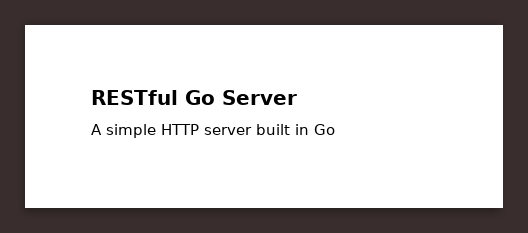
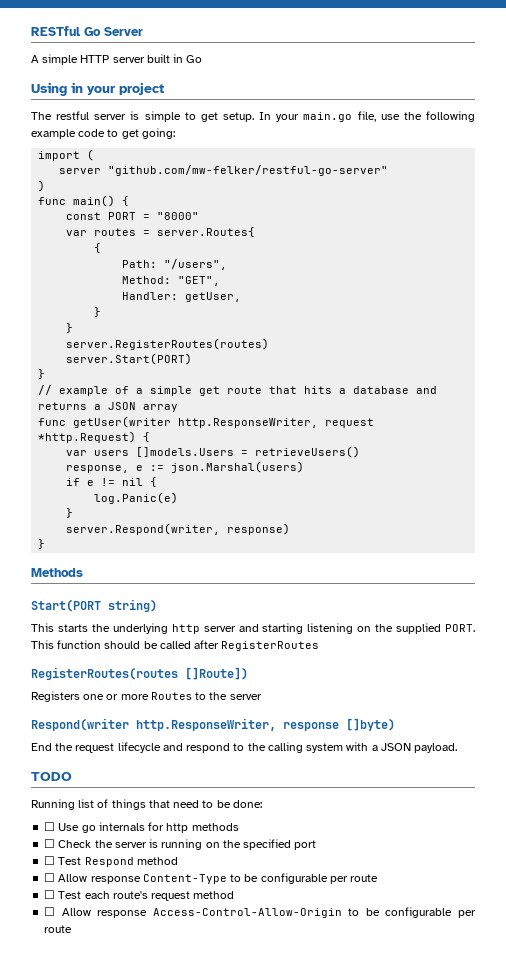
+ Using in your project
+ The restful server is simple to get setup. In your main.go file, use the following example code to get going:
+ import (
+ server "github.com/mw-felker/restful-go-server"
+ )
+ func main() {
+ const PORT = "8000"
+ var routes = server.Routes{
+ {
+ Path: "/users",
+ Method: "GET",
+ Handler: getUser,
+ }
+ }
+ server.RegisterRoutes(routes)
+ server.Start(PORT)
+ }
+ // example of a simple get route that hits a database and returns a JSON array
+ func getUser(writer http.ResponseWriter, request *http.Request) {
+ var users []models.Users = retrieveUsers()
+ response, e := json.Marshal(users)
+ if e != nil {
+ log.Panic(e)
+ }
+ server.Respond(writer, response)
+ }
+ Methods
+ Start(PORT string)
+ This starts the underlying http server and starting listening on the supplied PORT. This function should be called after RegisterRoutes
+ RegisterRoutes(routes []Route])
+ Registers one or more Routes to the server
+ Respond(writer http.ResponseWriter, response []byte)
+ End the request lifecycle and respond to the calling system with a JSON payload.
+ TODO
+ Running list of things that need to be done:
+ ☐ Use go internals for http methods
+ ☐ Check the server is running on the specified port
+ ☐ Test Respond method
+ ☐ Allow response Content-Type to be configurable per route
+ ☐ Test each route's request method
+ ☐ Allow response Access-Control-Allow-Origin to be configurable per route

